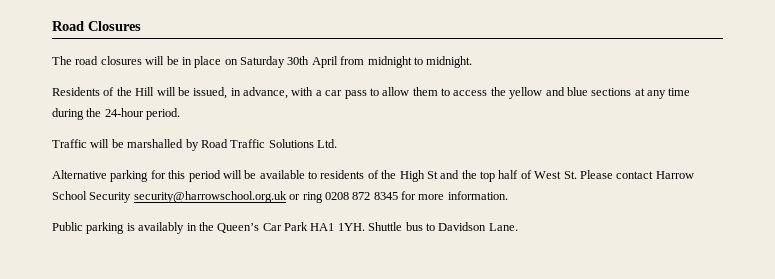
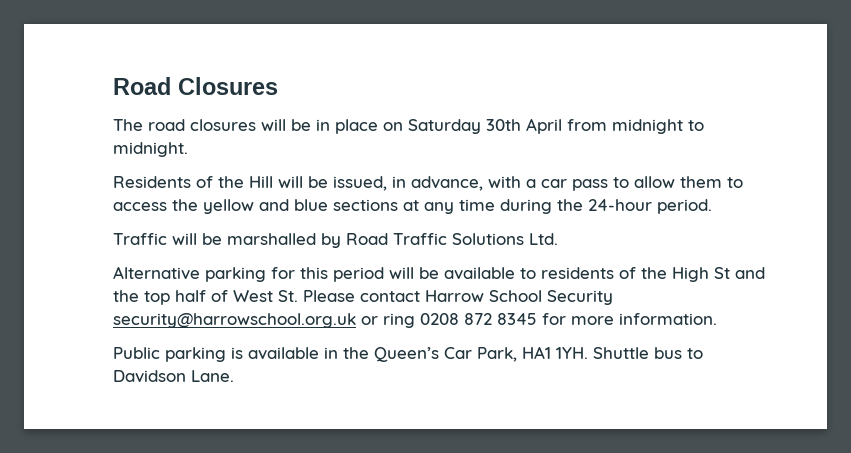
- Public parking is availably in the Queen’s Car Park HA1 1YH.
+ Public parking is available in the Queen’s Car Park, HA1 1YH.

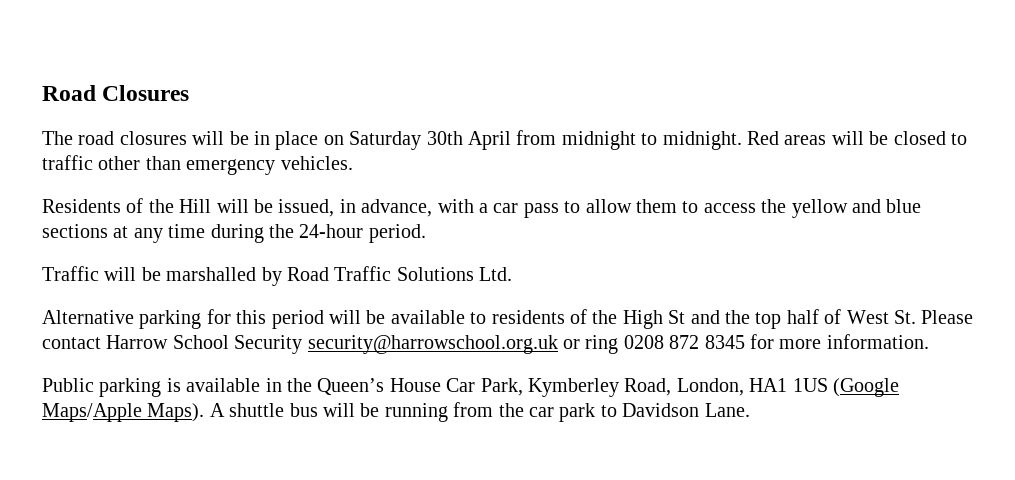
+ Red areas will be closed to traffic other than emergency vehicles.
- Public parking is available in the Queen’s Car Park, HA1 1YH. Shuttle bus to Davidson Lane.
+ Public parking is available in the Queen’s House Car Park, Kymberley Road, London, HA1 1US (Google Maps/Apple Maps). A shuttle bus will be running from the car park to Davidson Lane.

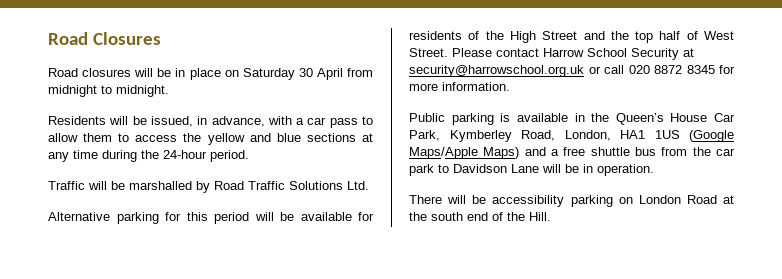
- The road closures will be in place on Saturday 30th April from midnight to midnight. Red areas will be closed to traffic other than emergency vehicles.
- Residents of the Hill will be issued, in advance, with a car pass to allow them to access the yellow and blue sections at any time during the 24-hour period.
+ Road closures will be in place on Saturday 30 April from midnight to midnight.
+ Residents will be issued, in advance, with a car pass to allow them to access the yellow and blue sections at any time during the 24-hour period.
- Alternative parking for this period will be available to residents of the High St and the top half of West St. Please contact Harrow School Security security@harrowschool.org.uk or ring 0208 872 8345 for more information.
+ Alternative parking for this period will be available for residents of the High Street and the top half of West Street. Please contact Harrow School Security at security@harrowschool.org.uk or call 020 8872 8345 for more information.
- Public parking is available in the Queen’s House Car Park, Kymberley Road, London, HA1 1US (Google Maps/Apple Maps). A shuttle bus will be running from the car park to Davidson Lane.
+ Public parking is available in the Queen’s House Car Park, Kymberley Road, London, HA1 1US (Google Maps/Apple Maps) and a free shuttle bus from the car park to Davidson Lane will be in operation.
+ There will be accessibility parking on London Road at the south end of the Hill.

